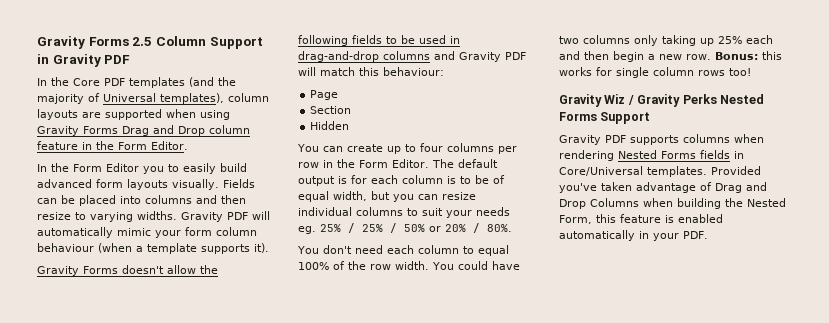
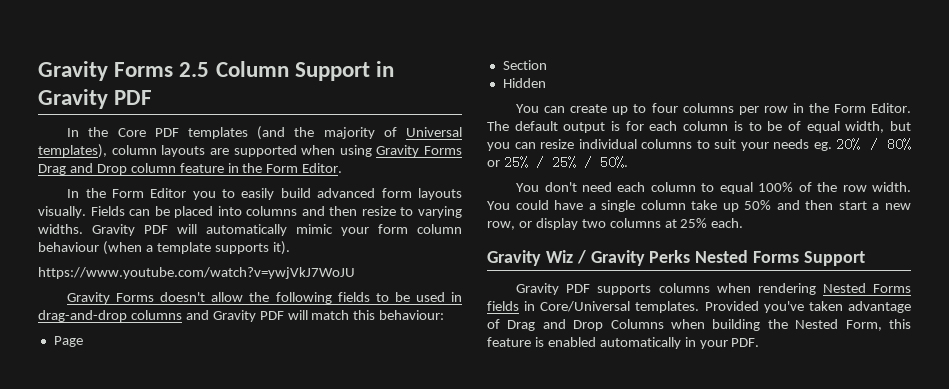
+ https://www.youtube.com/watch?v=ywjVkJ7WoJU
- The default output is for each column is to be of equal width, but you can resize individual columns to suit your needs eg. 25% / 25% / 50% or 20% / 80%.
+ The default output is for each column is to be of equal width, but you can resize individual columns to suit your needs eg. 20% / 80% or 25% / 25% / 50%.
- You could have two columns only taking up 25% each and then begin a new row. Bonus: this works for single column rows too!
+ You could have a single column take up 50% and then start a new row, or display two columns at 25% each.

